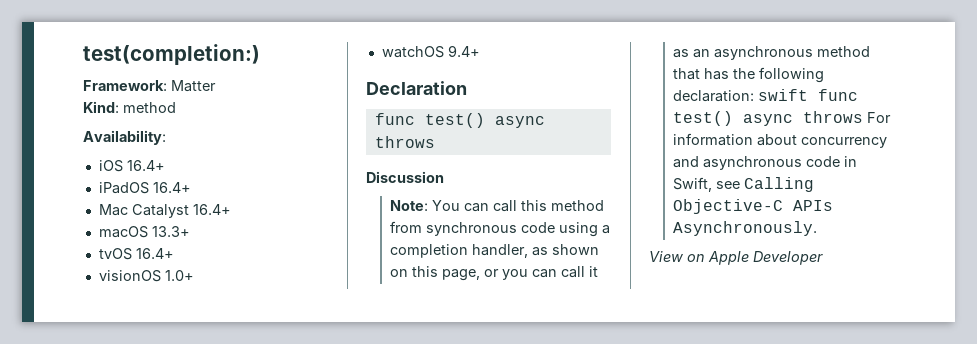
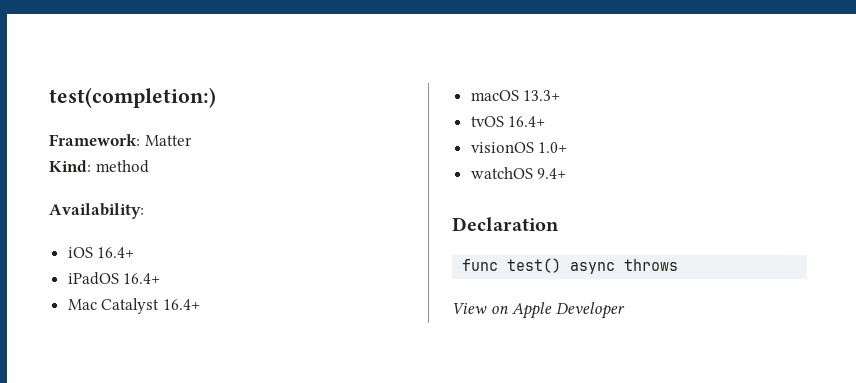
- Discussion
- Note: You can call this method from synchronous code using a completion handler, as shown on this page, or you can call it as an asynchronous method that has the following declaration: swift func test() async throws For information about concurrency and asynchronous code in Swift, see Calling Objective-C APIs Asynchronously.

